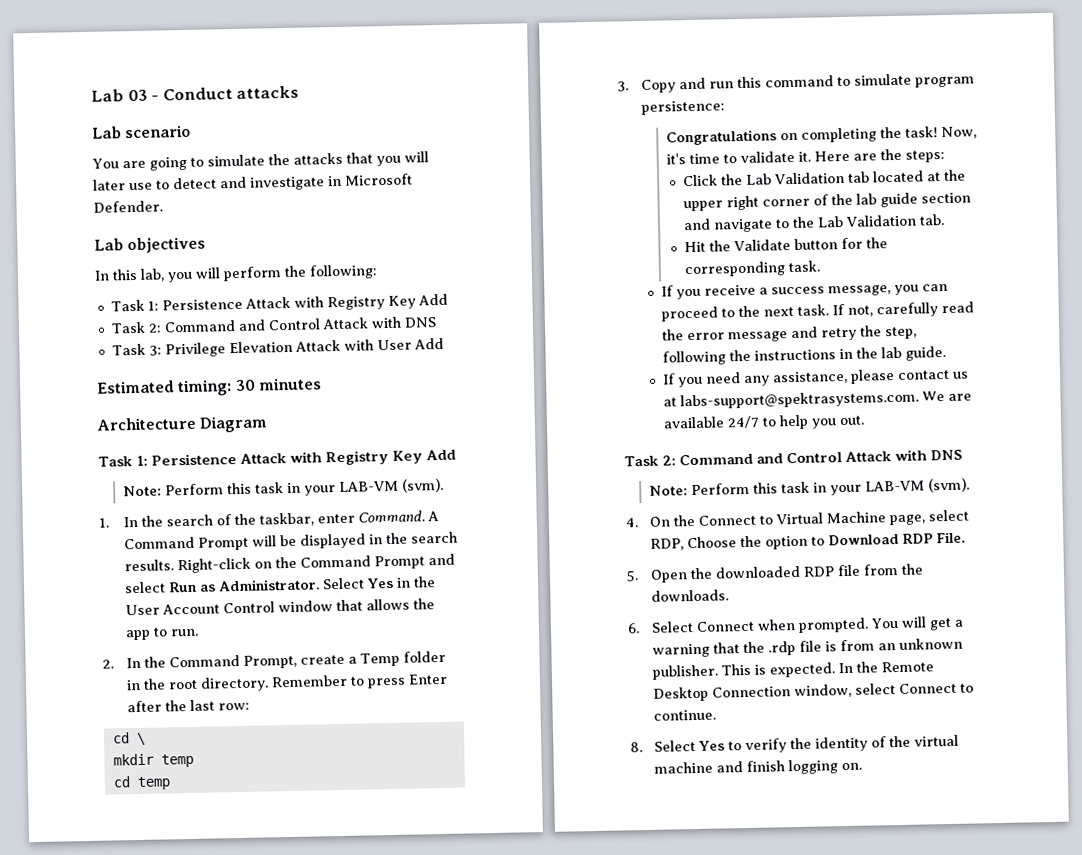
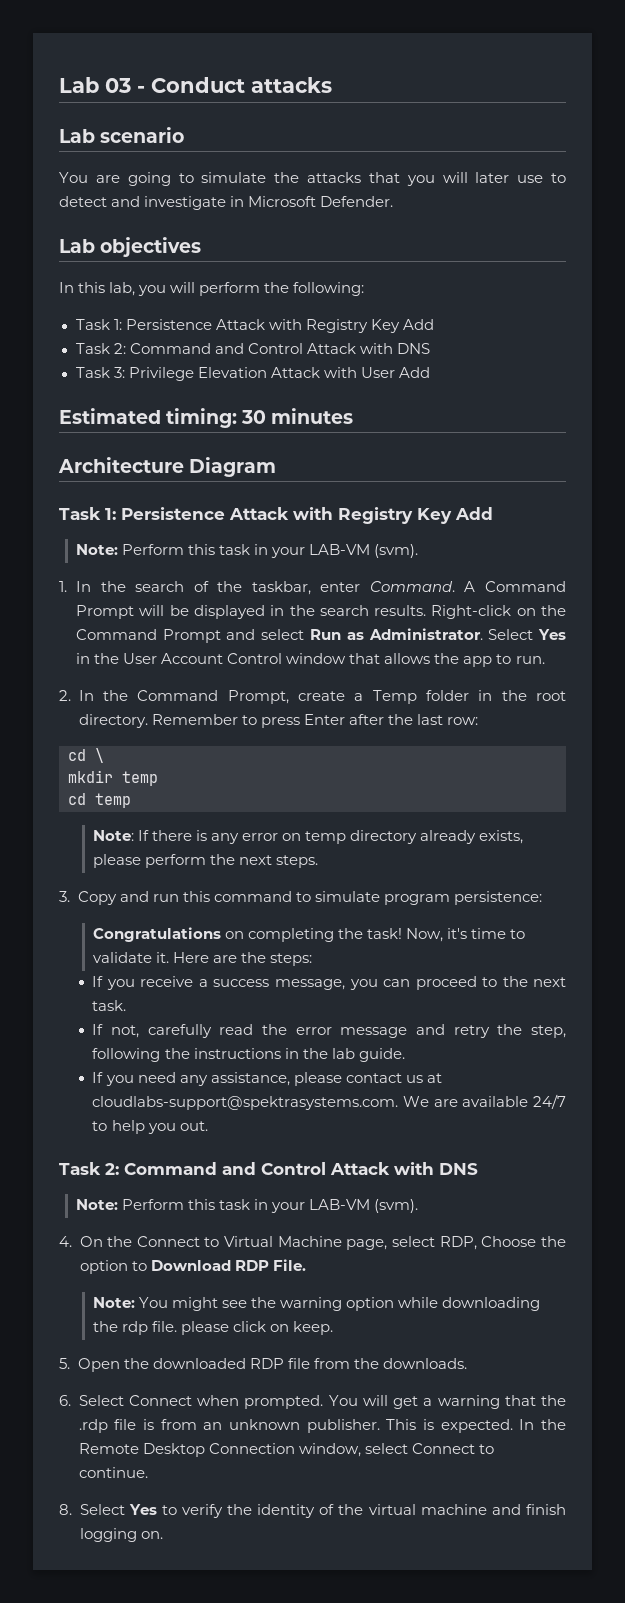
+ Note: If there is any error on temp directory already exists, please perform the next steps.
- Click the Lab Validation tab located at the upper right corner of the lab guide section and navigate to the Lab Validation tab.
- Hit the Validate button for the corresponding task.
- If you receive a success message, you can proceed to the next task. If not, carefully read the error message and retry the step, following the instructions in the lab guide.
+ If you receive a success message, you can proceed to the next task.
+ If not, carefully read the error message and retry the step, following the instructions in the lab guide.
- If you need any assistance, please contact us at labs-support@spektrasystems.com. We are available 24/7 to help you out.
+ If you need any assistance, please contact us at cloudlabs-support@spektrasystems.com. We are available 24/7 to help you out.
+ Note: You might see the warning option while downloading the rdp file. please click on keep.

